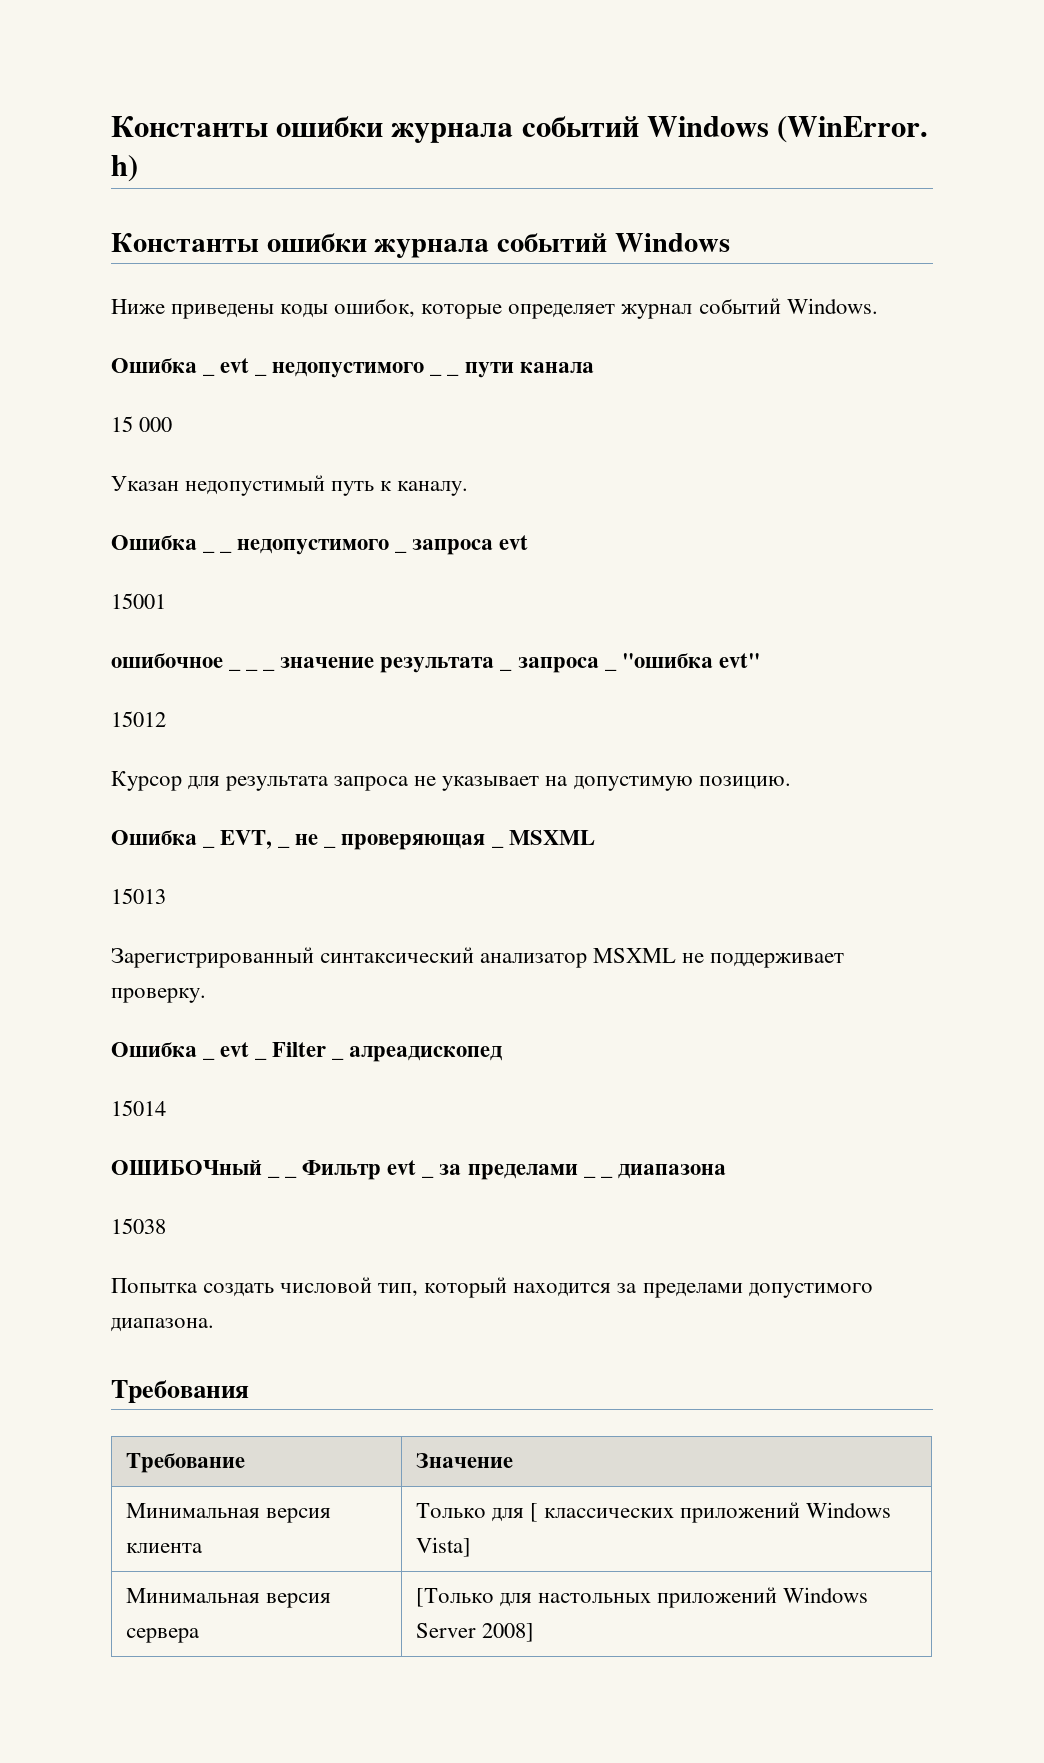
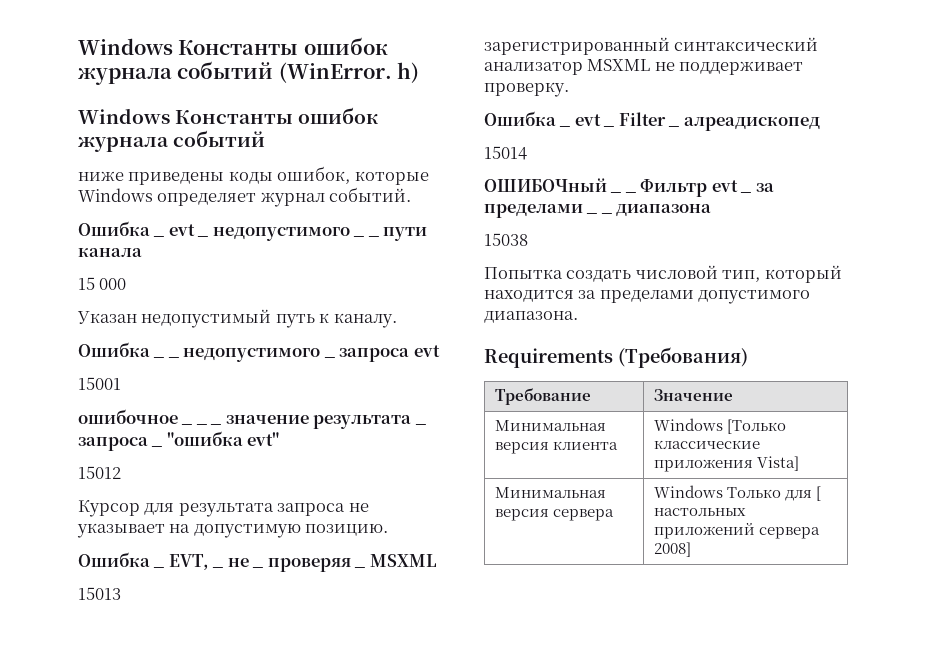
- Константы ошибки журнала событий Windows (WinError. h)
- Константы ошибки журнала событий Windows
- Ниже приведены коды ошибок, которые определяет журнал событий Windows.
+ Windows Константы ошибок журнала событий (WinError. h)
+ Windows Константы ошибок журнала событий
+ ниже приведены коды ошибок, которые Windows определяет журнал событий.
- Ошибка _ EVT, _ не _ проверяющая _ MSXML
+ Ошибка _ EVT, _ не _ проверяя _ MSXML
- Зарегистрированный синтаксический анализатор MSXML не поддерживает проверку.
+ зарегистрированный синтаксический анализатор MSXML не поддерживает проверку.
- Требования
+ Requirements (Требования)
- Минимальная версия клиента | Только для [ классических приложений Windows Vista]
- Минимальная версия сервера | [Только для настольных приложений Windows Server 2008]
+ Минимальная версия клиента | Windows [Только классические приложения Vista]
+ Минимальная версия сервера | Windows Только для [ настольных приложений сервера 2008]

